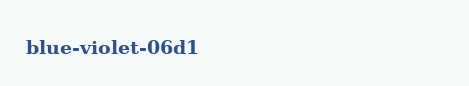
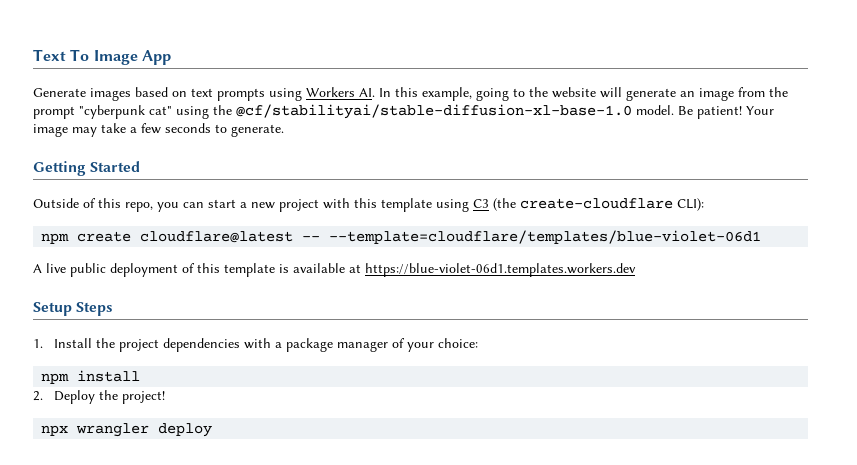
- blue-violet-06d1
+ Text To Image App
+ Generate images based on text prompts using Workers AI. In this example, going to the website will generate an image from the prompt "cyberpunk cat" using the @cf/stabilityai/stable-diffusion-xl-base-1.0 model. Be patient! Your image may take a few seconds to generate.
+ Getting Started
+ Outside of this repo, you can start a new project with this template using C3 (the create-cloudflare CLI):
+ npm create cloudflare@latest -- --template=cloudflare/templates/blue-violet-06d1
+ A live public deployment of this template is available at https://blue-violet-06d1.templates.workers.dev
+ Setup Steps
+ 1. Install the project dependencies with a package manager of your choice:
+ npm install
+ 2. Deploy the project!
+ npx wrangler deploy

